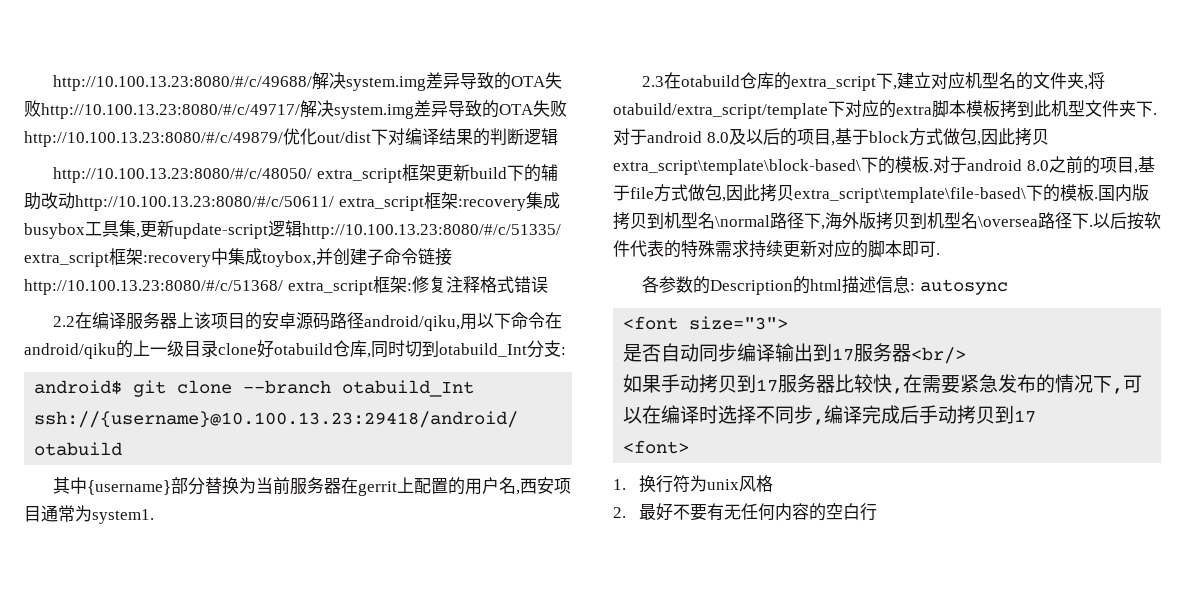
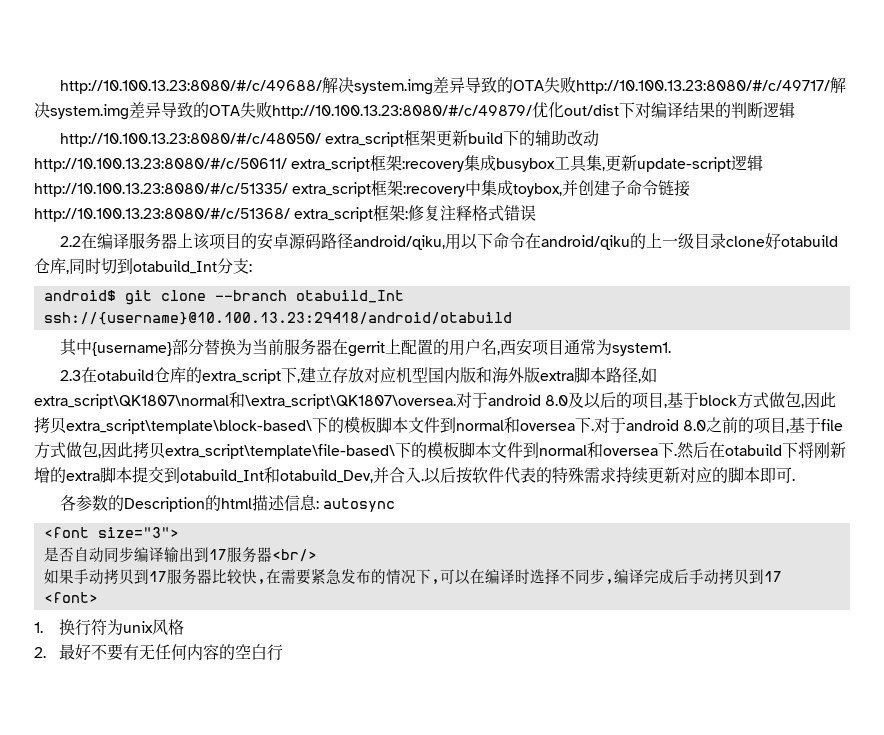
- 2.3在otabuild仓库的extra_script下,建立对应机型名的文件夹,将otabuild/extra_script/template下对应的extra脚本模板拷到此机型文件夹下.
+ 2.3在otabuild仓库的extra_script下,建立存放对应机型国内版和海外版extra脚本路径,如extra_script\QK1807\normal和\extra_script\QK1807\oversea.
- 对于android 8.0及以后的项目,基于block方式做包,因此拷贝extra_script\template\block-based\下的模板.
+ 对于android 8.0及以后的项目,基于block方式做包,因此拷贝extra_script\template\block-based\下的模板脚本文件到normal和oversea下.
- 对于android 8.0之前的项目,基于file方式做包,因此拷贝extra_script\template\file-based\下的模板.国内版拷贝到机型名\normal路径下,海外版拷贝到机型名\oversea路径下.
+ 对于android 8.0之前的项目,基于file方式做包,因此拷贝extra_script\template\file-based\下的模板脚本文件到normal和oversea下.然后在otabuild下将刚新增的extra脚本提交到otabuild_Int和otabuild_Dev,并合入.

